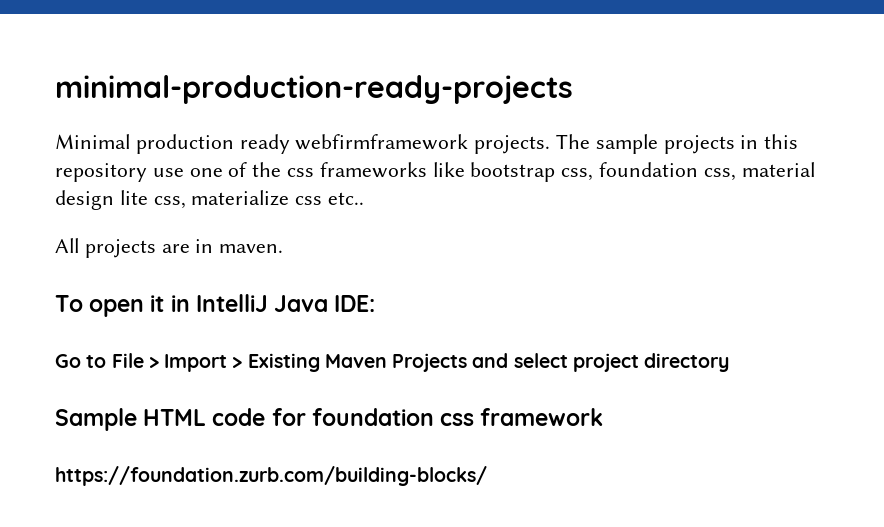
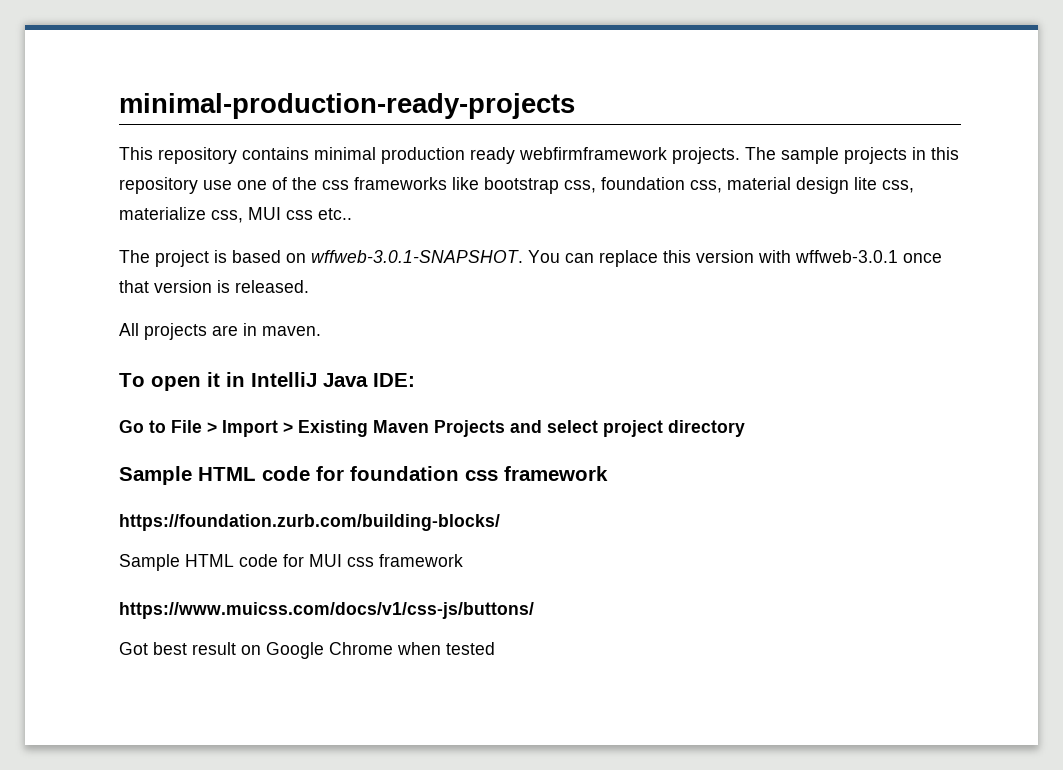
- Minimal production ready webfirmframework projects.
+ This repository contains minimal production ready webfirmframework projects.
- The sample projects in this repository use one of the css frameworks like bootstrap css, foundation css, material design lite css, materialize css etc..
+ The sample projects in this repository use one of the css frameworks like bootstrap css, foundation css, material design lite css, materialize css, MUI css etc..
+ The project is based on wffweb-3.0.1-SNAPSHOT. You can replace this version with wffweb-3.0.1 once that version is released.
+ Sample HTML code for MUI css framework
+ https://www.muicss.com/docs/v1/css-js/buttons/
+ Got best result on Google Chrome when tested

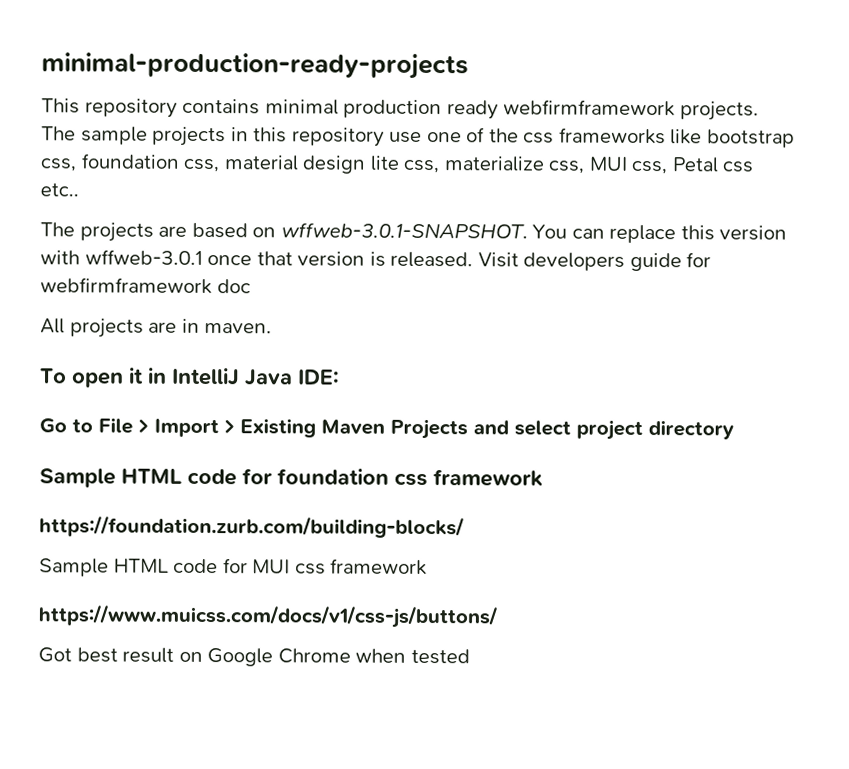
- The sample projects in this repository use one of the css frameworks like bootstrap css, foundation css, material design lite css, materialize css, MUI css etc..
+ The sample projects in this repository use one of the css frameworks like bootstrap css, foundation css, material design lite css, materialize css, MUI css, Petal css etc..
- The project is based on wffweb-3.0.1-SNAPSHOT. You can replace this version with wffweb-3.0.1 once that version is released.
+ The projects are based on wffweb-3.0.1-SNAPSHOT. You can replace this version with wffweb-3.0.1 once that version is released. Visit developers guide for webfirmframework doc

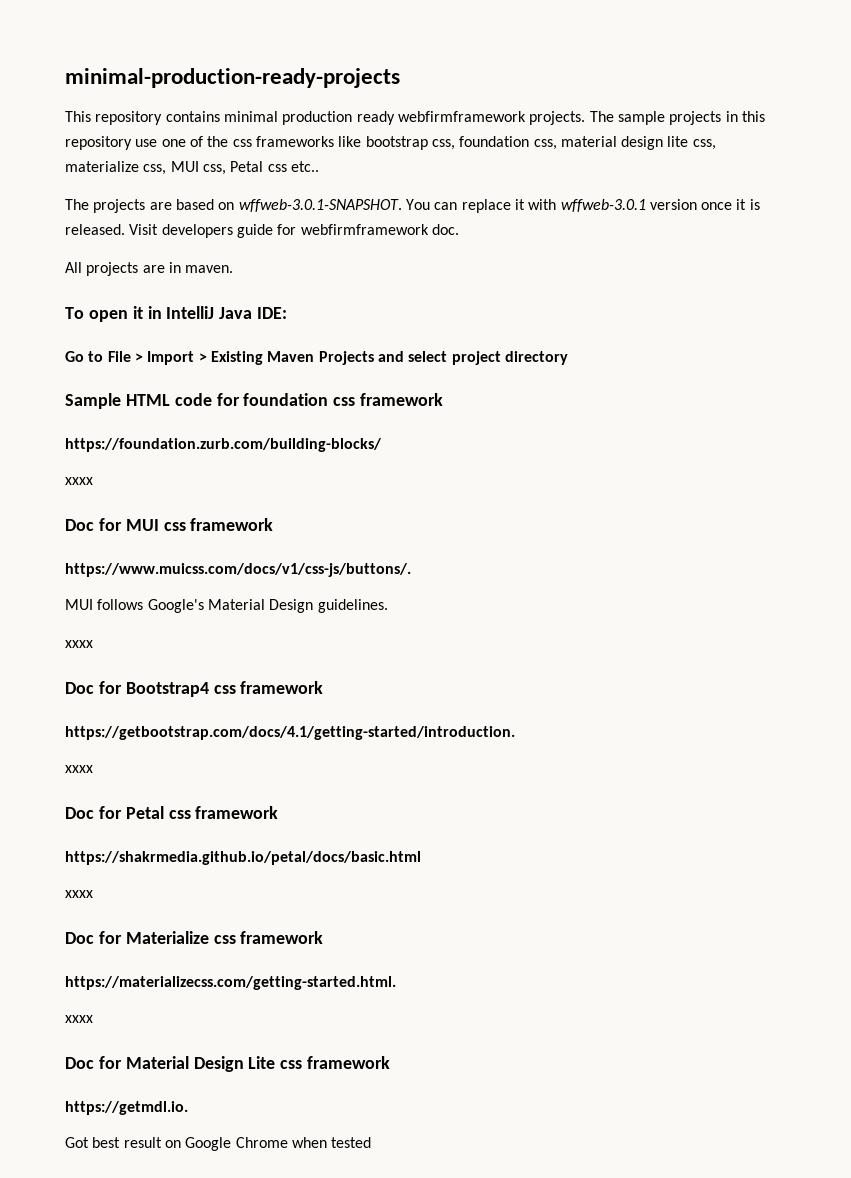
- The projects are based on wffweb-3.0.1-SNAPSHOT. You can replace this version with wffweb-3.0.1 once that version is released.
+ The projects are based on wffweb-3.0.1-SNAPSHOT. You can replace it with wffweb-3.0.1 version once it is released.
- Visit developers guide for webfirmframework doc
+ Visit developers guide for webfirmframework doc.
  https://foundation.zurb.com/building-blocks/
- Sample HTML code for MUI css framework
+ xxxx
+ Doc for MUI css framework
- https://www.muicss.com/docs/v1/css-js/buttons/
+ https://www.muicss.com/docs/v1/css-js/buttons/.
+ MUI follows Google's Material Design guidelines.
+ xxxx
+ Doc for Bootstrap4 css framework
+ https://getbootstrap.com/docs/4.1/getting-started/introduction.
+ xxxx
+ Doc for Petal css framework
+ https://shakrmedia.github.io/petal/docs/basic.html
+ xxxx
+ Doc for Materialize css framework
+ https://materializecss.com/getting-started.html.
+ xxxx
+ Doc for Material Design Lite css framework
+ https://getmdl.io.

